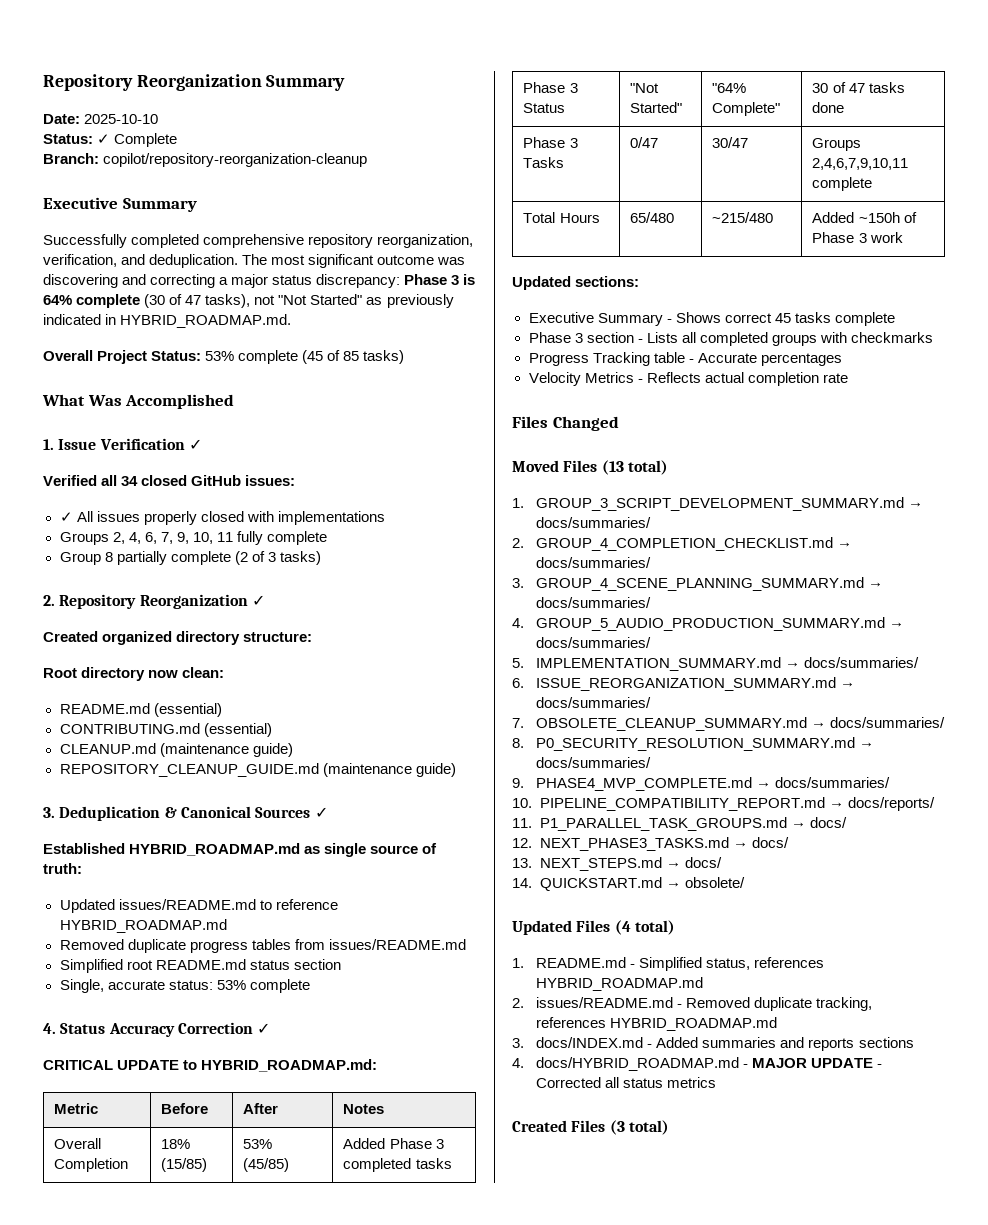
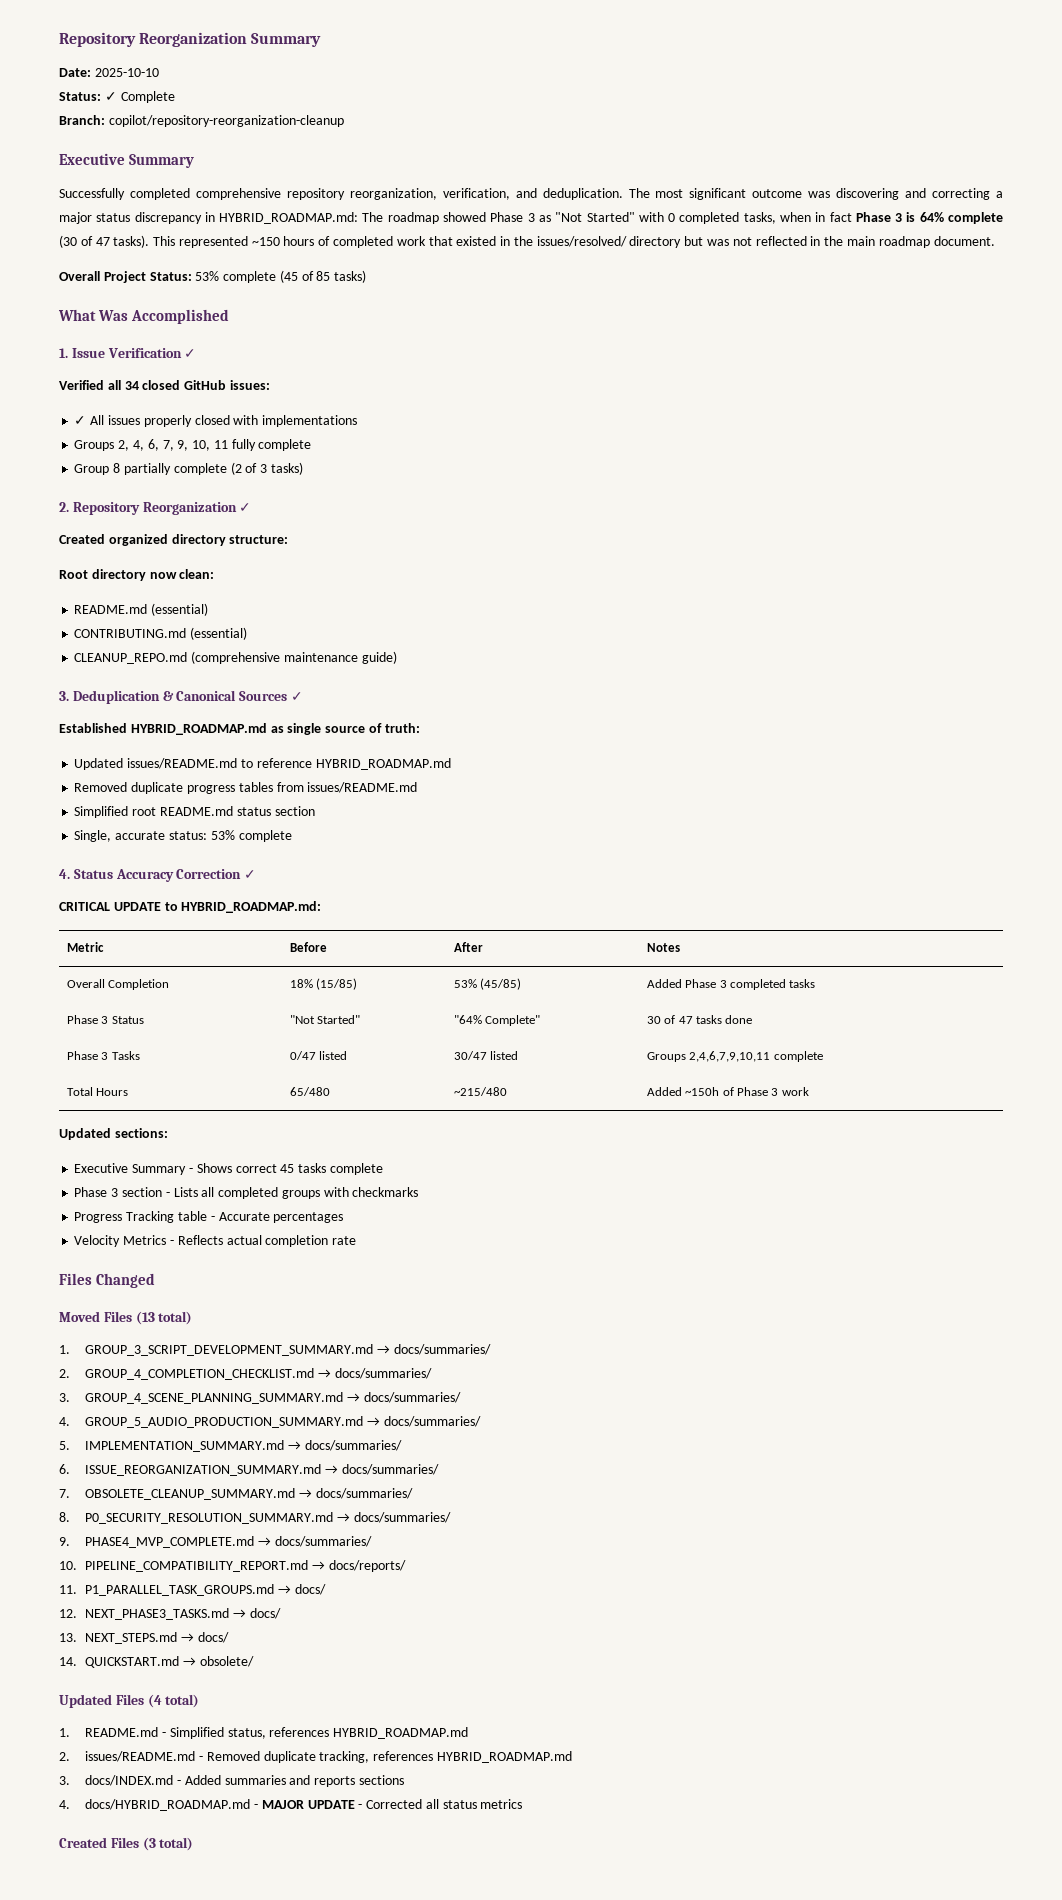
- The most significant outcome was discovering and correcting a major status discrepancy: Phase 3 is 64% complete (30 of 47 tasks), not "Not Started" as previously indicated in HYBRID_ROADMAP.md.
+ The most significant outcome was discovering and correcting a major status discrepancy in HYBRID_ROADMAP.md: The roadmap showed Phase 3 as "Not Started" with 0 completed tasks, when in fact Phase 3 is 64% complete (30 of 47 tasks). This represented ~150 hours of completed work that existed in the issues/resolved/ directory but was not reflected in the main roadmap document.
- CLEANUP.md (maintenance guide)
- REPOSITORY_CLEANUP_GUIDE.md (maintenance guide)
+ CLEANUP_REPO.md (comprehensive maintenance guide)
- Phase 3 Tasks | 0/47 | 30/47 | Groups 2,4,6,7,9,10,11 complete
+ Phase 3 Tasks | 0/47 listed | 30/47 listed | Groups 2,4,6,7,9,10,11 complete

